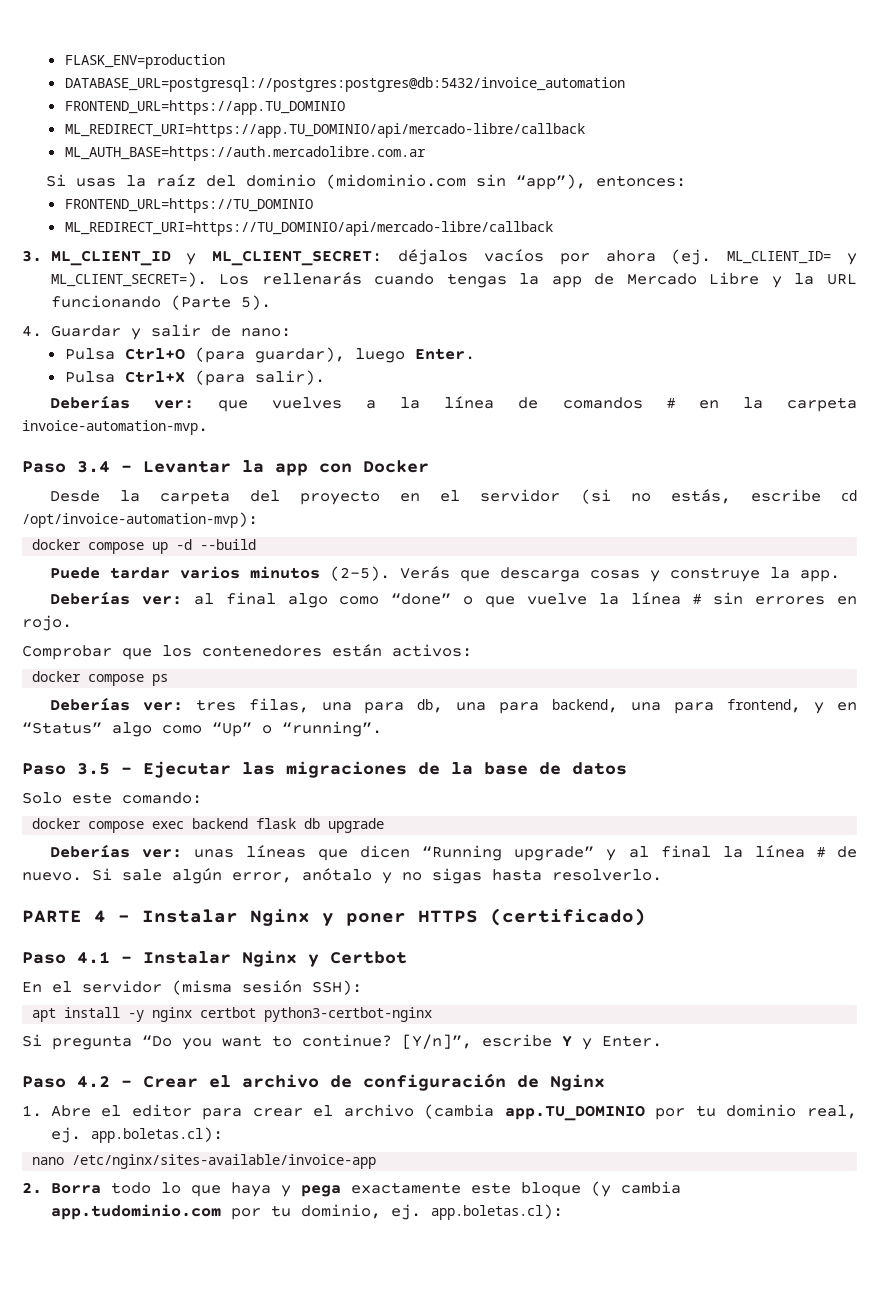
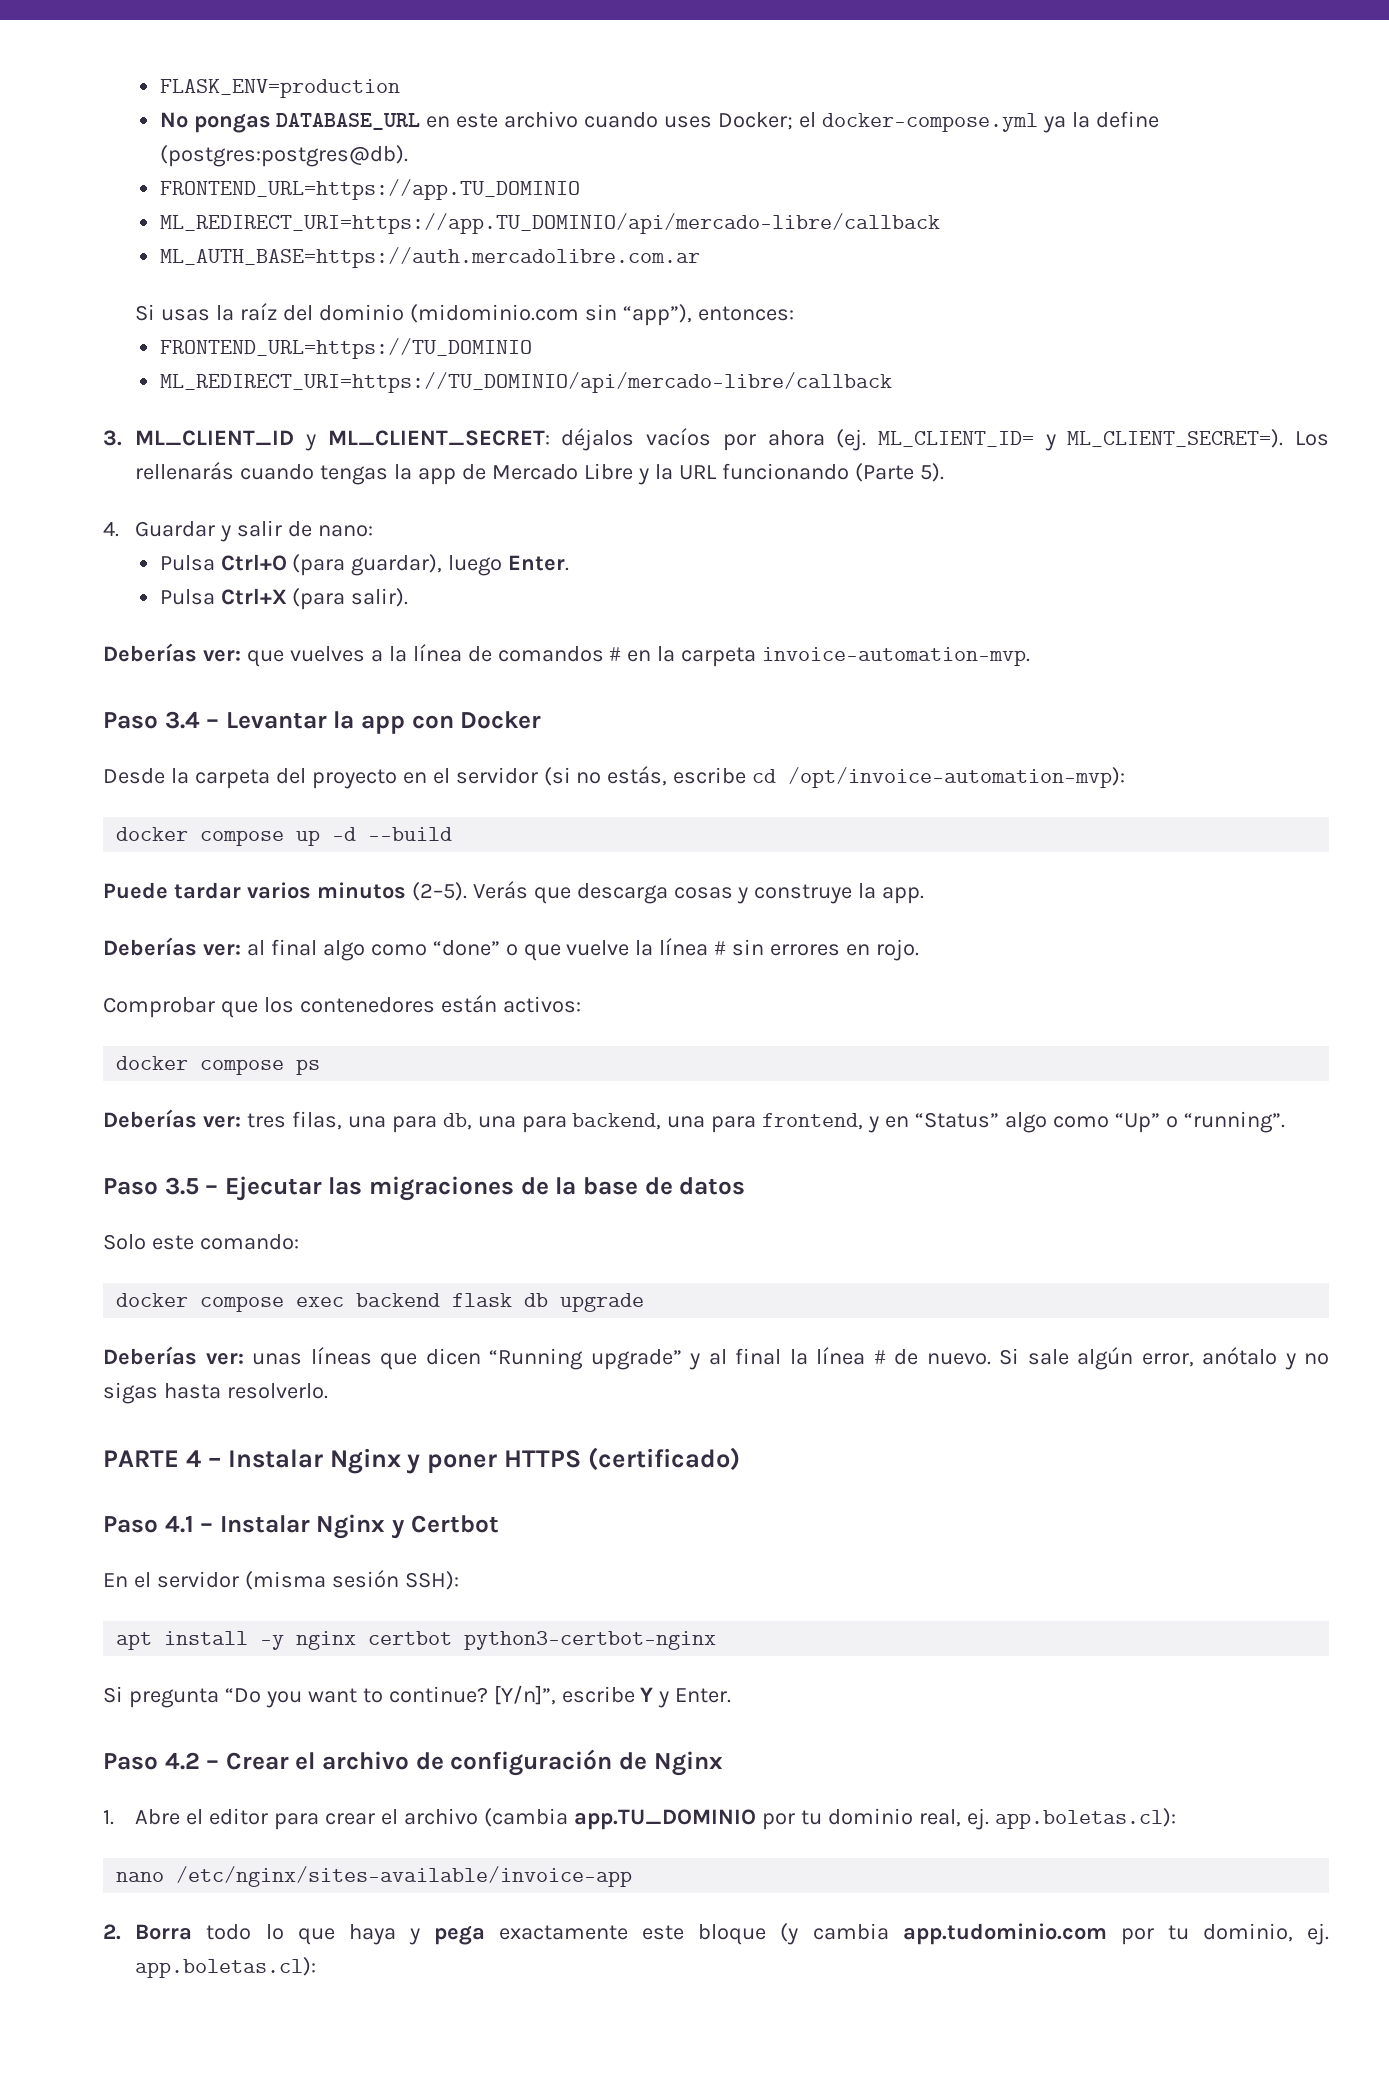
- DATABASE_URL=postgresql://postgres:postgres@db:5432/invoice_automation
+ No pongas DATABASE_URL en este archivo cuando uses Docker; el docker-compose.yml ya la define (postgres:postgres@db).

